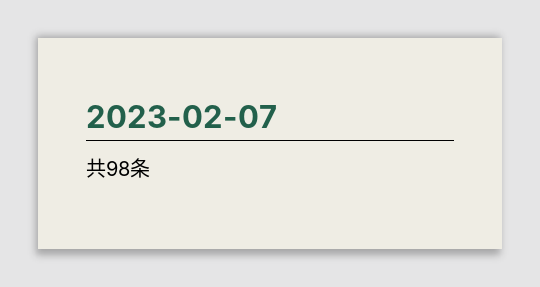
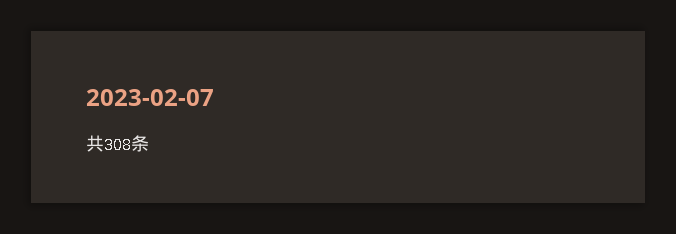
- 共98条
+ 共308条

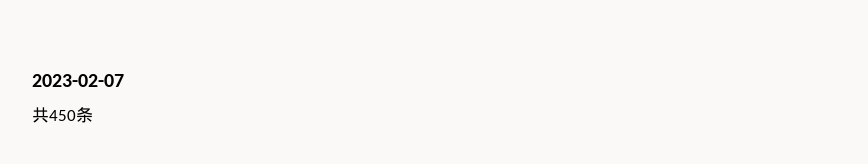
- 共308条
+ 共450条

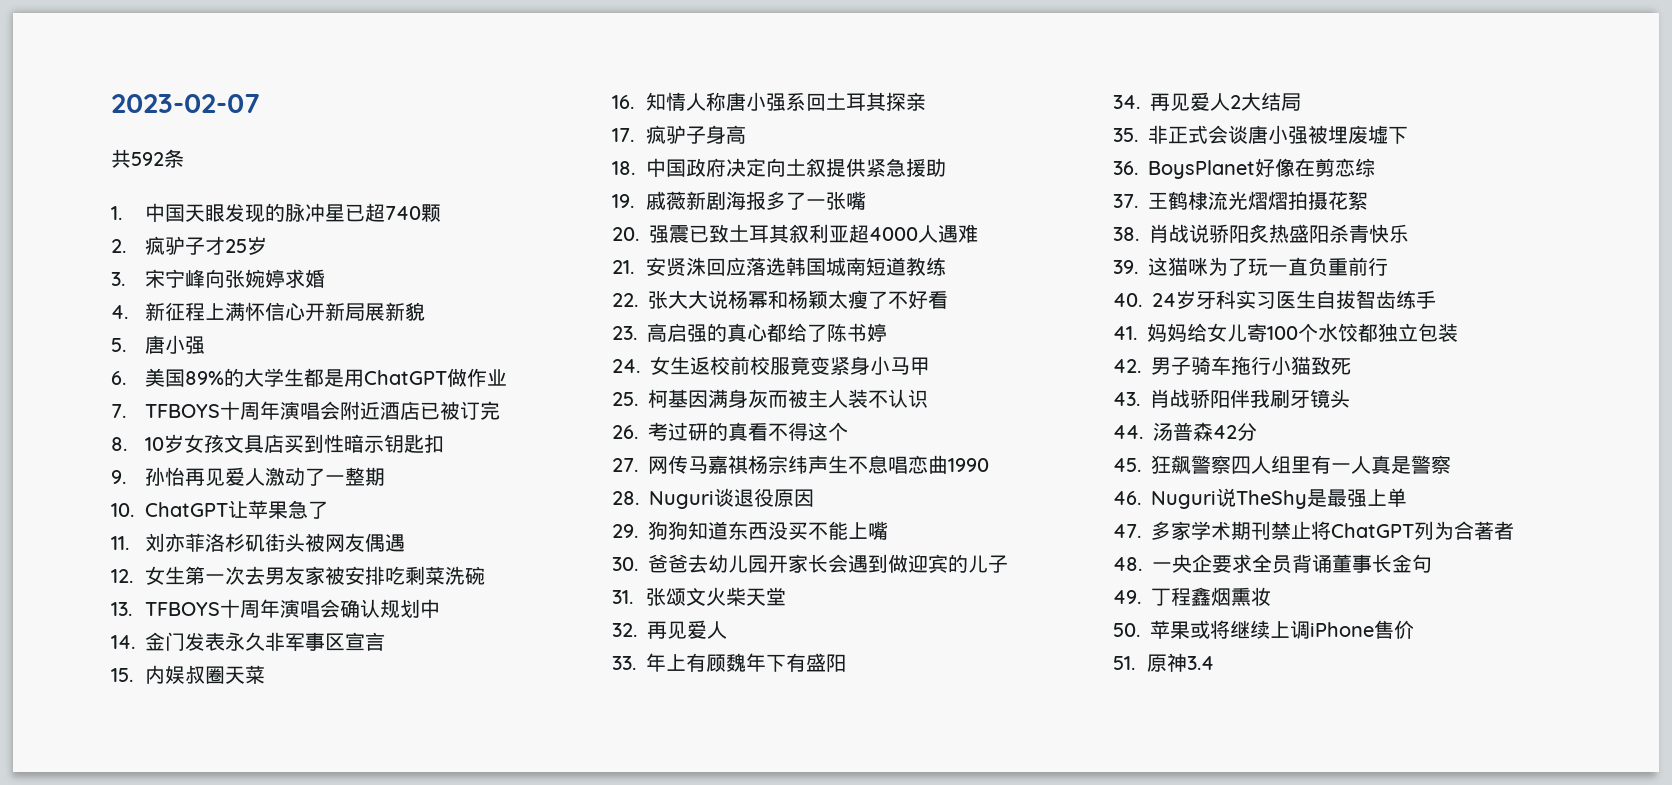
- 共450条
+ 共592条
+ 1.中国天眼发现的脉冲星已超740颗
+ 2.疯驴子才25岁
+ 3.宋宁峰向张婉婷求婚
+ 4.新征程上满怀信心开新局展新貌
+ 5.唐小强
+ 6.美国89%的大学生都是用ChatGPT做作业
+ 7. TFBOYS十周年演唱会附近酒店已被订完
+ 8. 10岁女孩文具店买到性暗示钥匙扣
+ 9.孙怡再见爱人激动了一整期
+ 10. ChatGPT让苹果急了
+ 11.刘亦菲洛杉矶街头被网友偶遇
+ 12.女生第一次去男友家被安排吃剩菜洗碗
+ 13. TFBOYS十周年演唱会确认规划中
+ 14.金门发表永久非军事区宣言
+ 15.内娱叔圈天菜
+ 16.知情人称唐小强系回土耳其探亲
+ 17.疯驴子身高
+ 18.中国政府决定向土叙提供紧急援助
+ 19.戚薇新剧海报多了一张嘴
+ 20.强震已致土耳其叙利亚超4000人遇难
+ 21.安贤洙回应落选韩国城南短道教练
+ 22.张大大说杨幂和杨颖太瘦了不好看
+ 23.高启强的真心都给了陈书婷
+ 24.女生返校前校服竟变紧身小马甲
+ 25.柯基因满身灰而被主人装不认识
+ 26.考过研的真看不得这个
+ 27.网传马嘉祺杨宗纬声生不息唱恋曲1990
+ 28. Nuguri谈退役原因
+ 29.狗狗知道东西没买不能上嘴
+ 30.爸爸去幼儿园开家长会遇到做迎宾的儿子
+ 31.张颂文火柴天堂
+ 32.再见爱人
+ 33.年上有顾魏年下有盛阳
+ 34.再见爱人2大结局
+ 35.非正式会谈唐小强被埋废墟下
+ 36. BoysPlanet好像在剪恋综
+ 37.王鹤棣流光熠熠拍摄花絮
+ 38.肖战说骄阳炙热盛阳杀青快乐
+ 39.这猫咪为了玩一直负重前行
+ 40. 24岁牙科实习医生自拔智齿练手
+ 41.妈妈给女儿寄100个水饺都独立包装
+ 42.男子骑车拖行小猫致死
+ 43.肖战骄阳伴我刷牙镜头
+ 44.汤普森42分
+ 45.狂飙警察四人组里有一人真是警察
+ 46. Nuguri说TheShy是最强上单
+ 47.多家学术期刊禁止将ChatGPT列为合著者
+ 48.一央企要求全员背诵董事长金句
+ 49.丁程鑫烟熏妆
+ 50.苹果或将继续上调iPhone售价
+ 51.原神3.4

